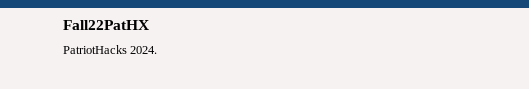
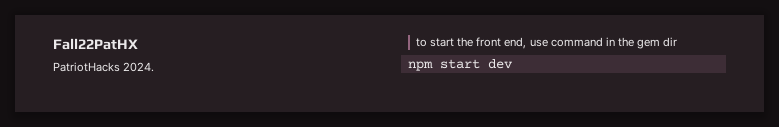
+ to start the front end, use command in the gem dir
+ npm start dev

